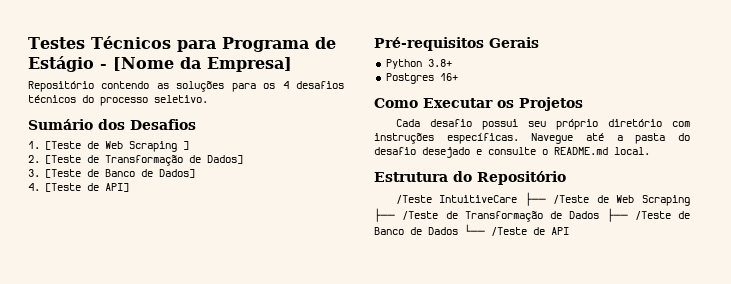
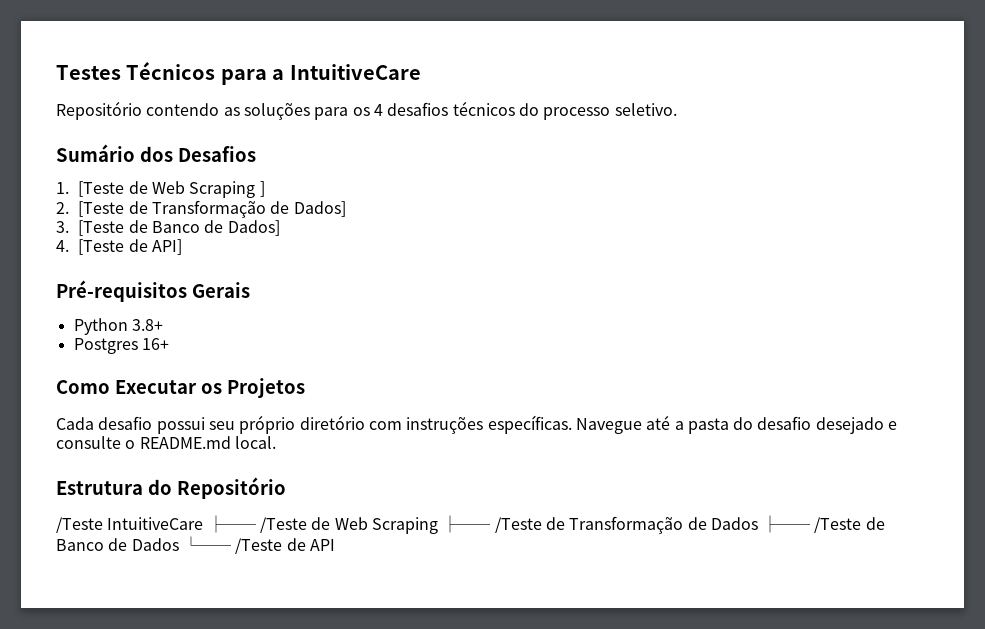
- Testes Técnicos para Programa de Estágio - [Nome da Empresa]
+ Testes Técnicos para a IntuitiveCare

